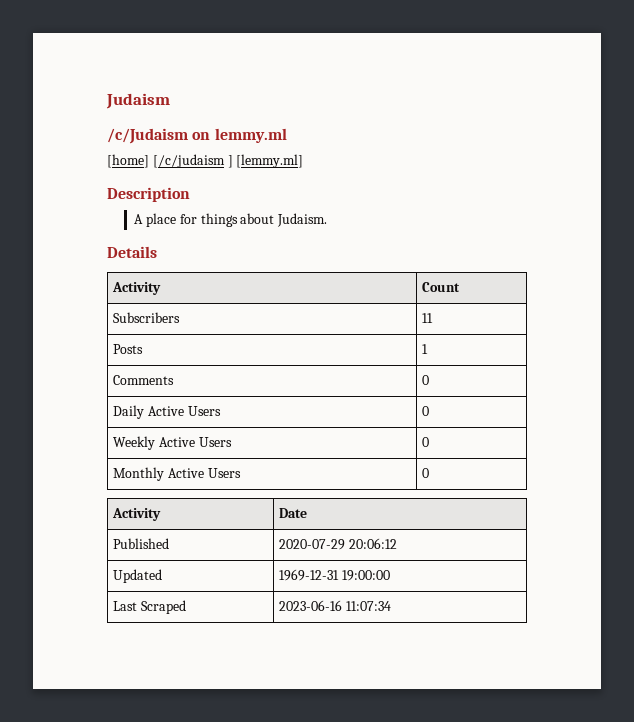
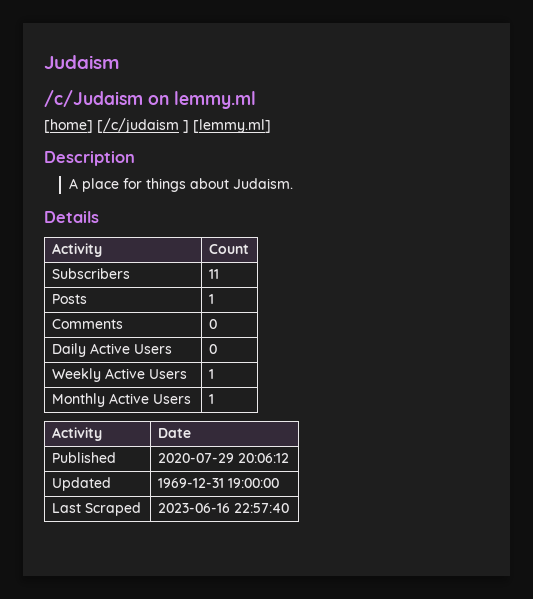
- Weekly Active Users | 0
+ Weekly Active Users | 1
- Monthly Active Users | 0
+ Monthly Active Users | 1
- Last Scraped | 2023-06-16 11:07:34
+ Last Scraped | 2023-06-16 22:57:40

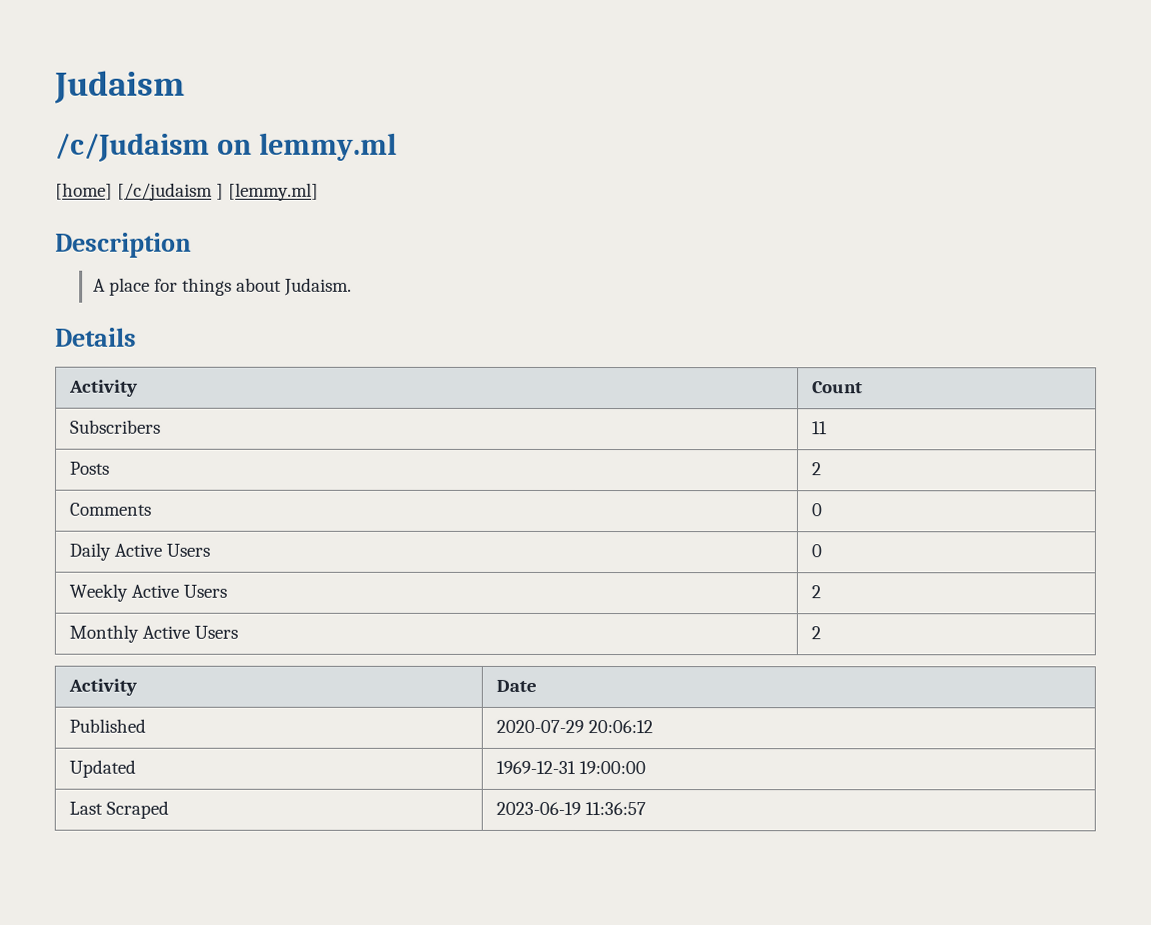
- Posts | 1
+ Posts | 2
- Weekly Active Users | 1
+ Weekly Active Users | 2
- Monthly Active Users | 1
+ Monthly Active Users | 2
- Last Scraped | 2023-06-16 22:57:40
+ Last Scraped | 2023-06-19 11:36:57

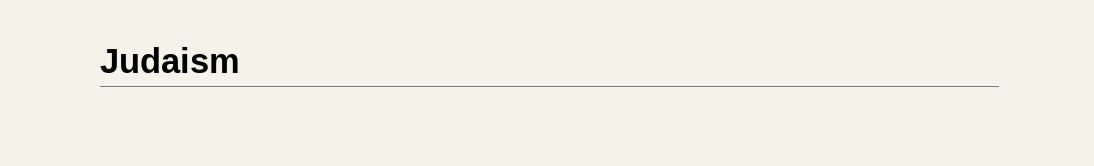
- /c/Judaism on lemmy.ml
- [home] [/c/judaism ] [lemmy.ml]
- Description
- A place for things about Judaism.
- Details
- Activity | Count
- Subscribers | 11
- Posts | 2
- Comments | 0
- Daily Active Users | 0
- Weekly Active Users | 2
- Monthly Active Users | 2
- Activity | Date
- Published | 2020-07-29 20:06:12
- Updated | 1969-12-31 19:00:00
- Last Scraped | 2023-06-19 11:36:57

